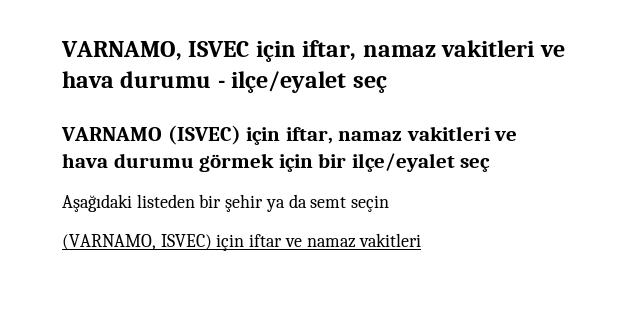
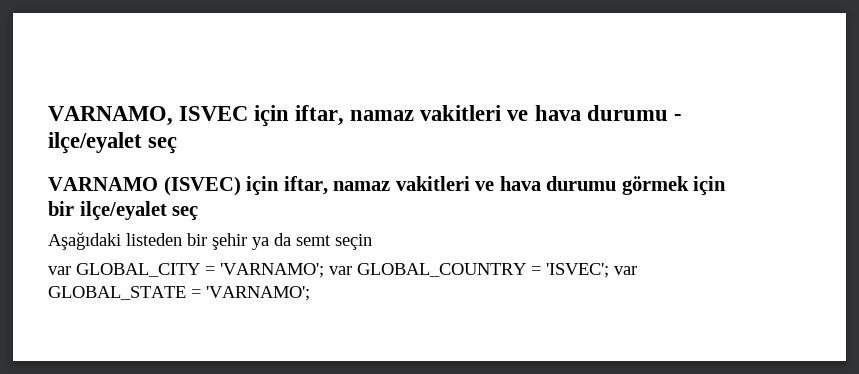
- (VARNAMO, ISVEC) için iftar ve namaz vakitleri
+ var GLOBAL_CITY = 'VARNAMO'; var GLOBAL_COUNTRY = 'ISVEC'; var GLOBAL_STATE = 'VARNAMO';

